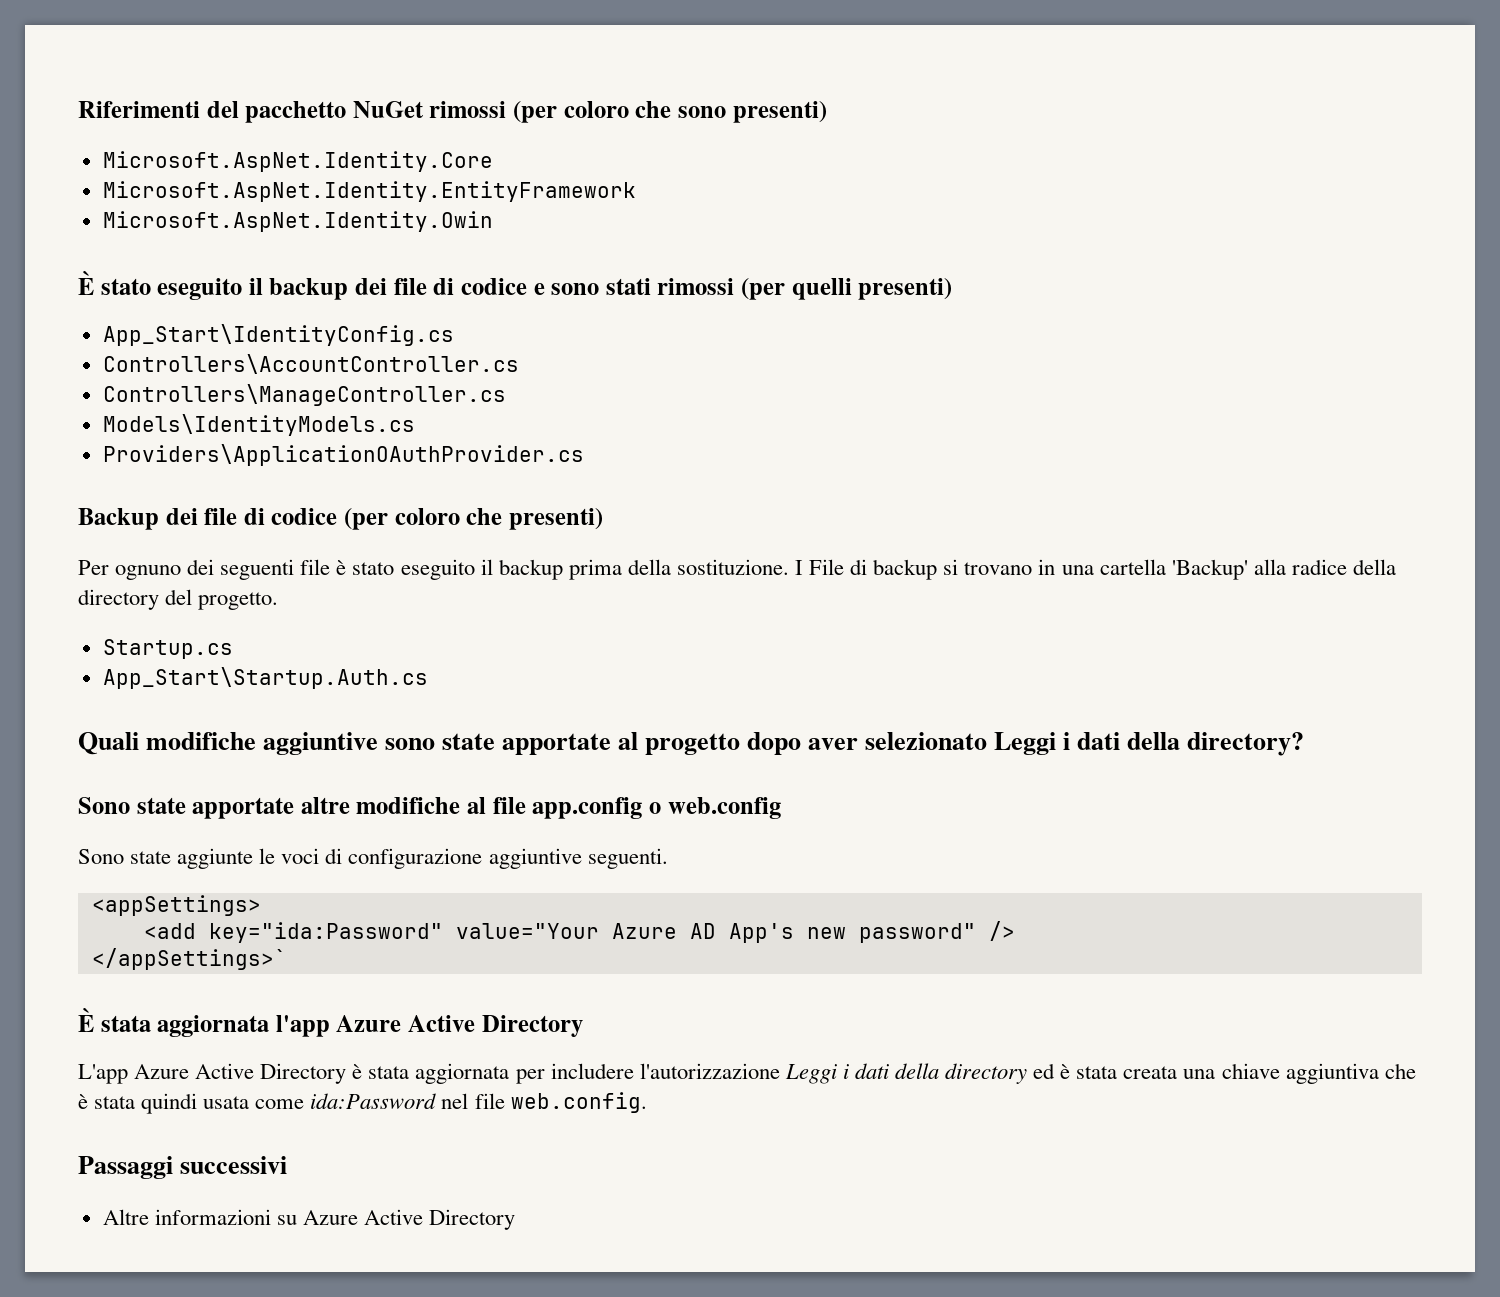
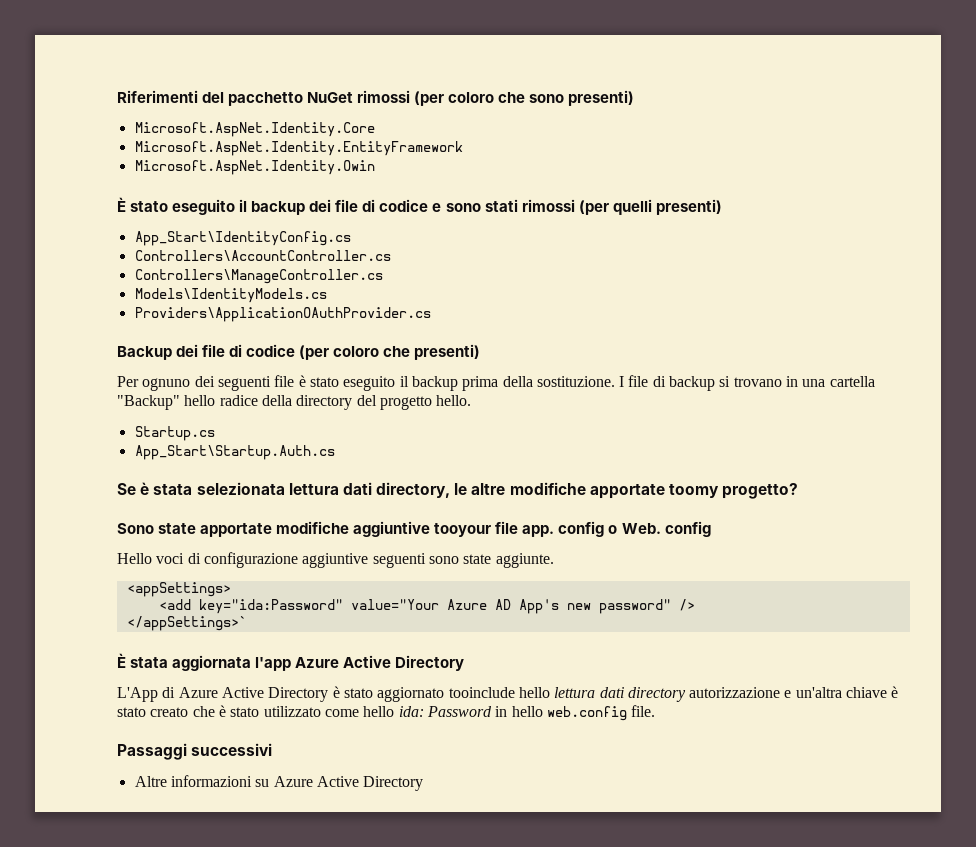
- I File di backup si trovano in una cartella 'Backup' alla radice della directory del progetto.
+ I file di backup si trovano in una cartella "Backup" hello radice della directory del progetto hello.
- Quali modifiche aggiuntive sono state apportate al progetto dopo aver selezionato Leggi i dati della directory?
- Sono state apportate altre modifiche al file app.config o web.config
- Sono state aggiunte le voci di configurazione aggiuntive seguenti.
+ Se è stata selezionata lettura dati directory, le altre modifiche apportate toomy progetto?
+ Sono state apportate modifiche aggiuntive tooyour file app. config o Web. config
+ Hello voci di configurazione aggiuntive seguenti sono state aggiunte.
- L'app Azure Active Directory è stata aggiornata per includere l'autorizzazione Leggi i dati della directory ed è stata creata una chiave aggiuntiva che è stata quindi usata come ida:Password nel file web.config.
+ L'App di Azure Active Directory è stato aggiornato tooinclude hello lettura dati directory autorizzazione e un'altra chiave è stato creato che è stato utilizzato come hello ida: Password in hello web.config file.

